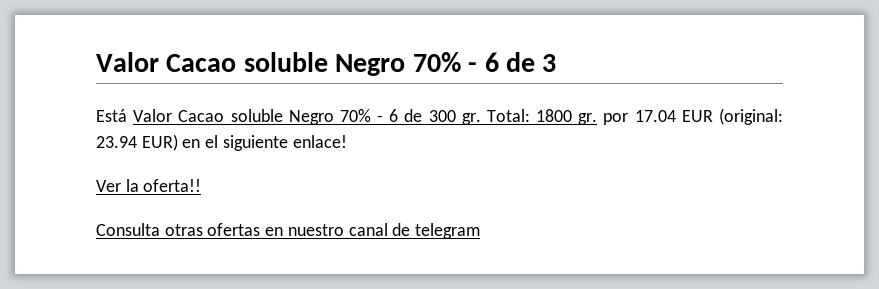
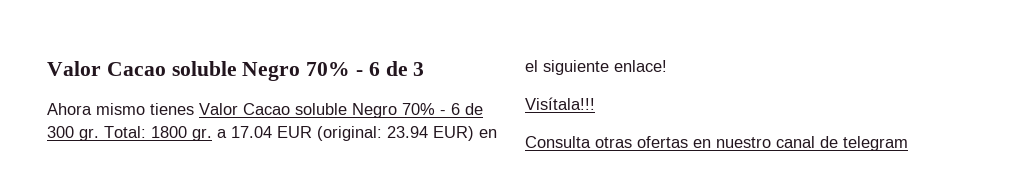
- Está Valor Cacao soluble Negro 70% - 6 de 300 gr.
+ Ahora mismo tienes Valor Cacao soluble Negro 70% - 6 de 300 gr.
- Total: 1800 gr. por 17.04 EUR (original: 23.94 EUR) en el siguiente enlace!
+ Total: 1800 gr. a 17.04 EUR (original: 23.94 EUR) en el siguiente enlace!
- Ver la oferta!!
+ Visítala!!!

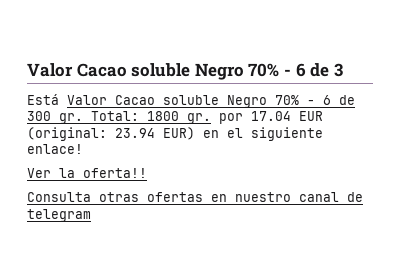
- Ahora mismo tienes Valor Cacao soluble Negro 70% - 6 de 300 gr.
+ Está Valor Cacao soluble Negro 70% - 6 de 300 gr.
- Total: 1800 gr. a 17.04 EUR (original: 23.94 EUR) en el siguiente enlace!
+ Total: 1800 gr. por 17.04 EUR (original: 23.94 EUR) en el siguiente enlace!
- Visítala!!!
+ Ver la oferta!!

